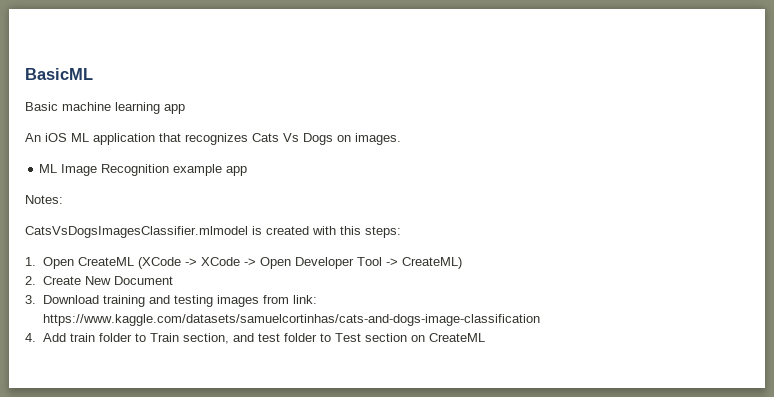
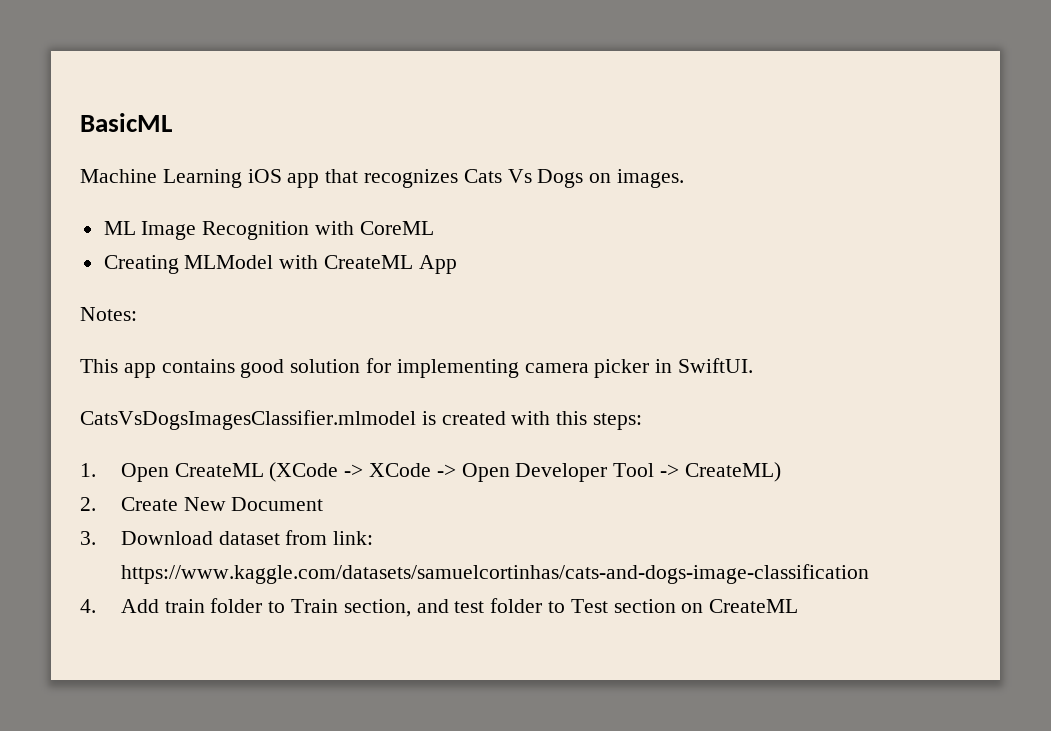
- Basic machine learning app
- An iOS ML application that recognizes Cats Vs Dogs on images.
+ Machine Learning iOS app that recognizes Cats Vs Dogs on images.
- ML Image Recognition example app
+ ML Image Recognition with CoreML
+ Creating MLModel with CreateML App
  Notes:
+ This app contains good solution for implementing camera picker in SwiftUI.
- 3. Download training and testing images from link: https://www.kaggle.com/datasets/samuelcortinhas/cats-and-dogs-image-classification
+ 3. Download dataset from link: https://www.kaggle.com/datasets/samuelcortinhas/cats-and-dogs-image-classification

